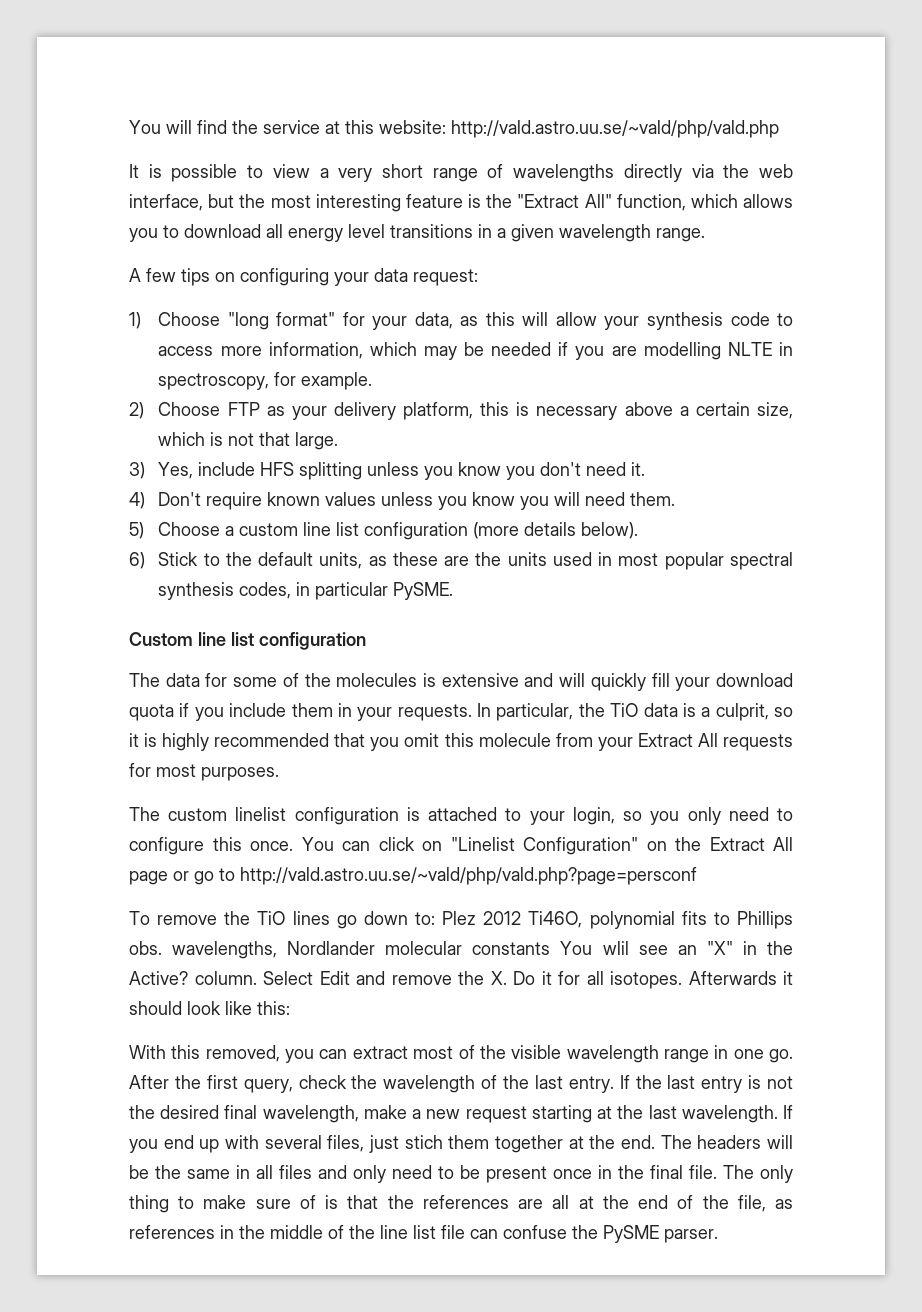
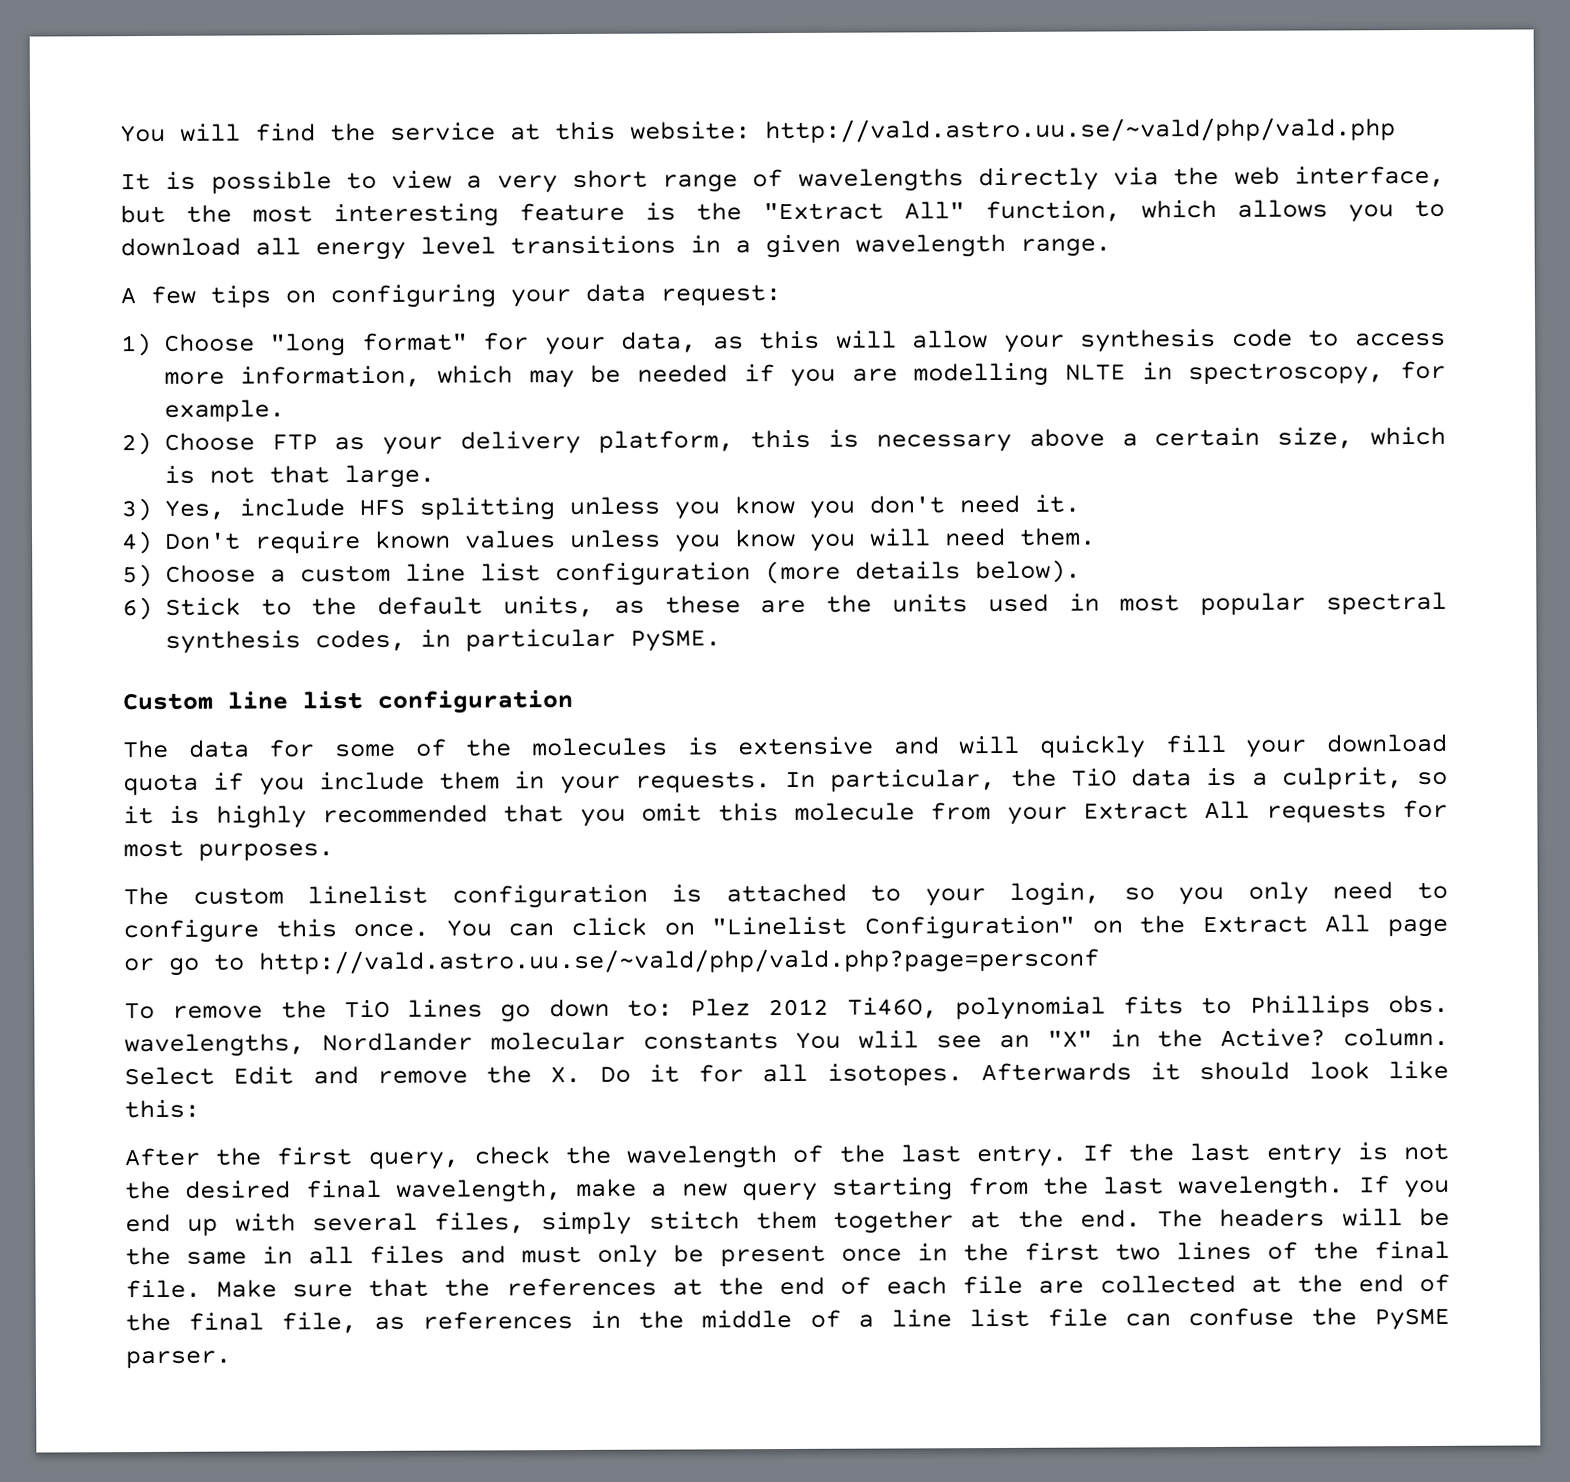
- With this removed, you can extract most of the visible wavelength range in one go.
- If the last entry is not the desired final wavelength, make a new request starting at the last wavelength.
+ If the last entry is not the desired final wavelength, make a new query starting from the last wavelength.
- If you end up with several files, just stich them together at the end.
+ If you end up with several files, simply stitch them together at the end.
- The headers will be the same in all files and only need to be present once in the final file. The only thing to make sure of is that the references are all at the end of the file, as references in the middle of the line list file can confuse the PySME parser.
+ The headers will be the same in all files and must only be present once in the first two lines of the final file. Make sure that the references at the end of each file are collected at the end of the final file, as references in the middle of a line list file can confuse the PySME parser.

